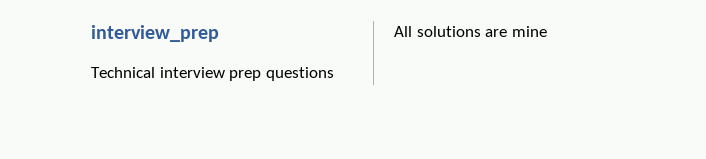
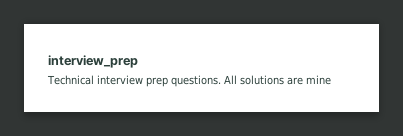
- Technical interview prep questions All solutions are mine
+ Technical interview prep questions. All solutions are mine

